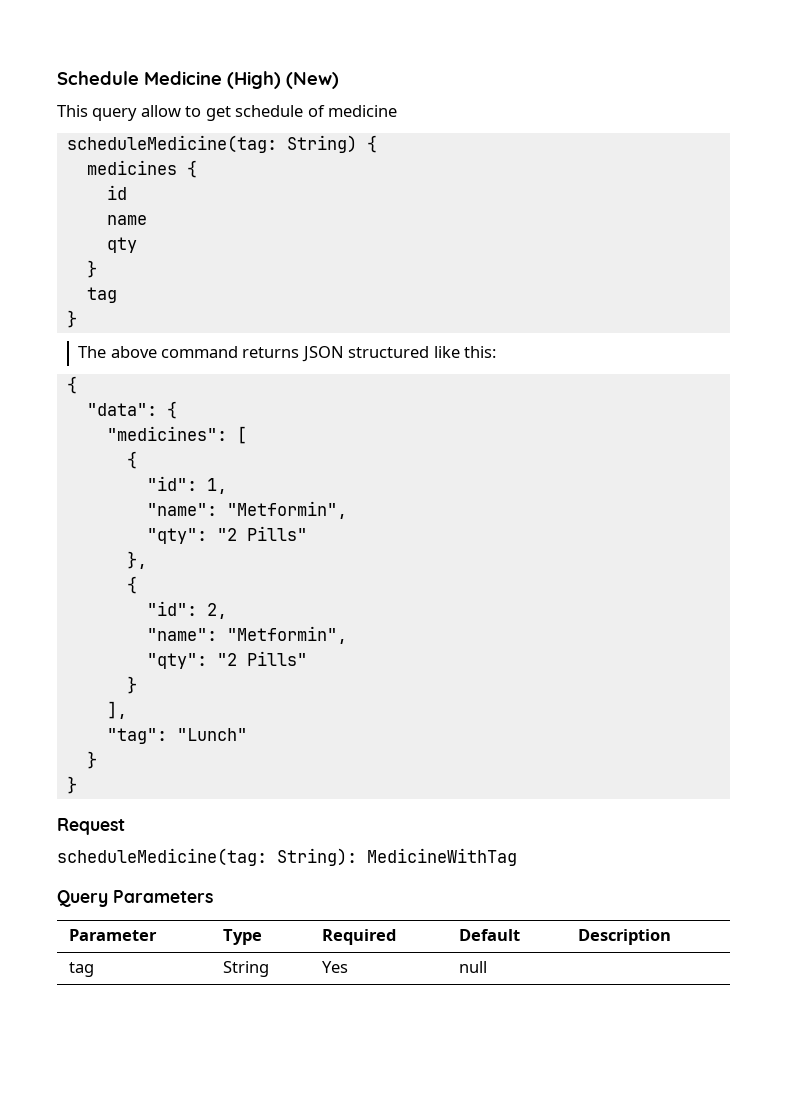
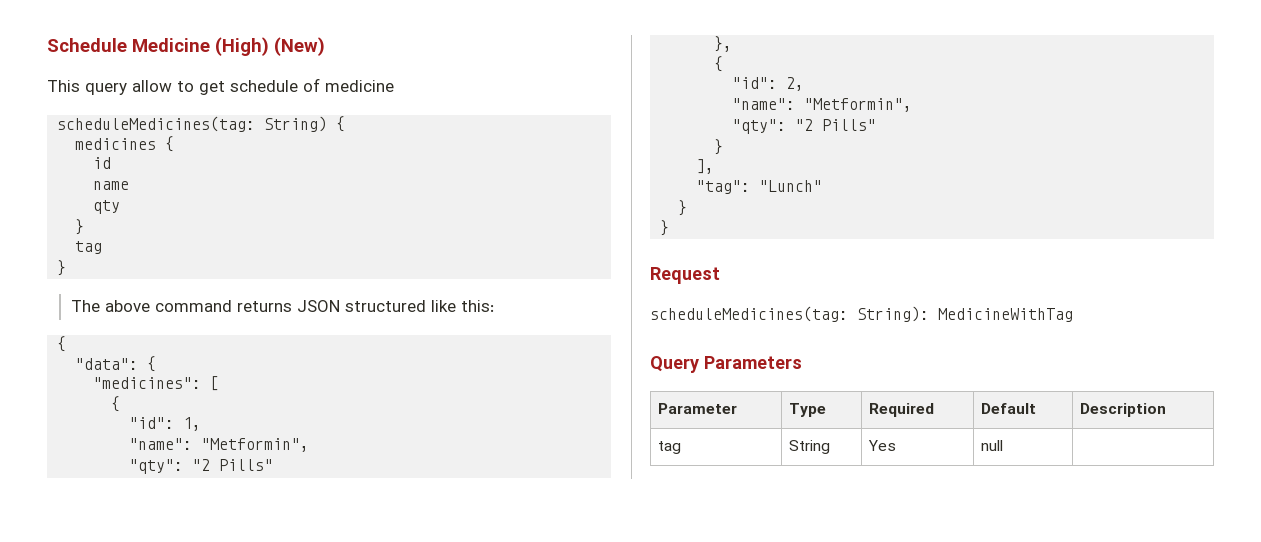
- scheduleMedicine(tag: String) {
+ scheduleMedicines(tag: String) {
- scheduleMedicine(tag: String): MedicineWithTag
+ scheduleMedicines(tag: String): MedicineWithTag

